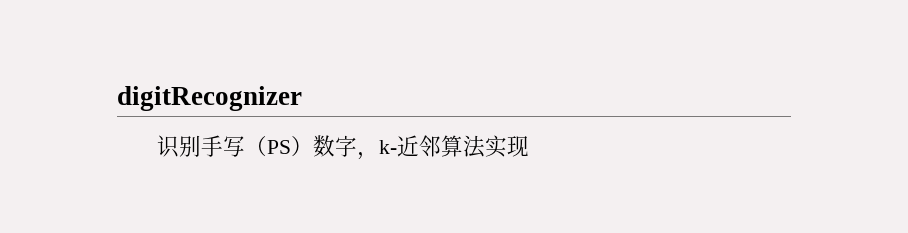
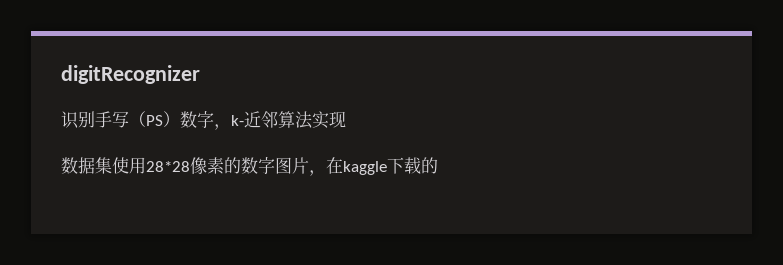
+ 数据集使用28*28像素的数字图片，在kaggle下载的

